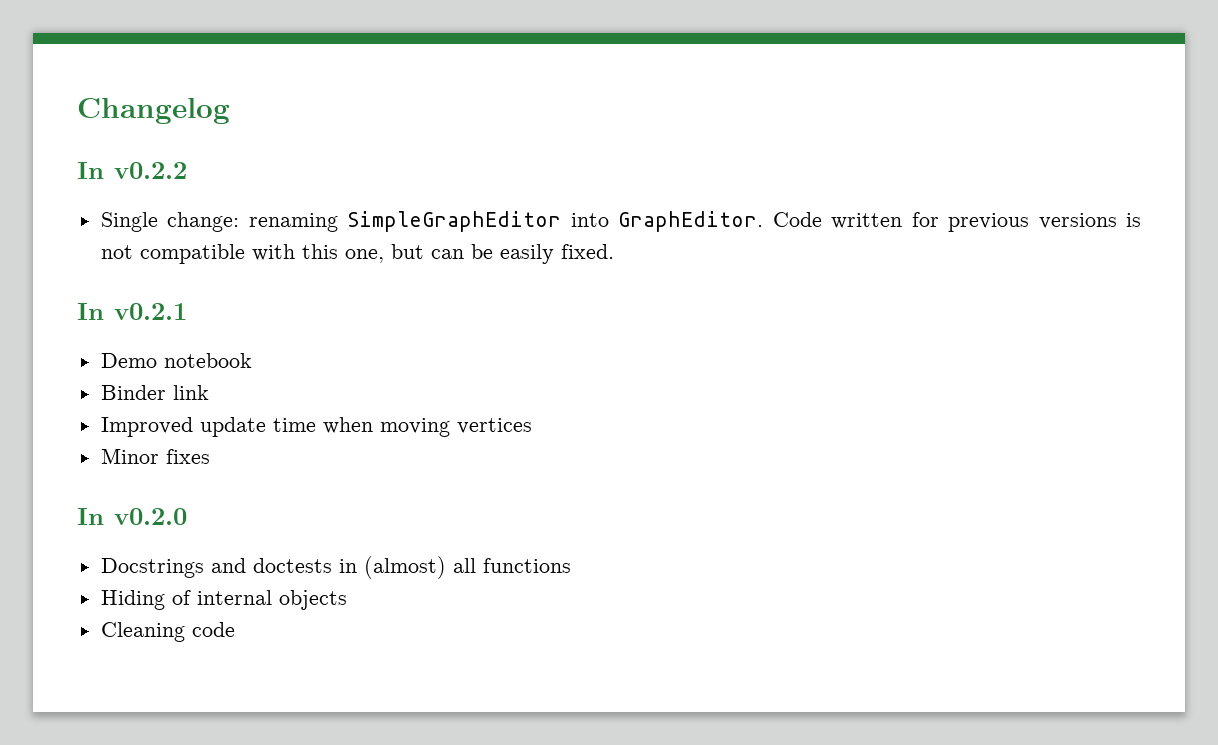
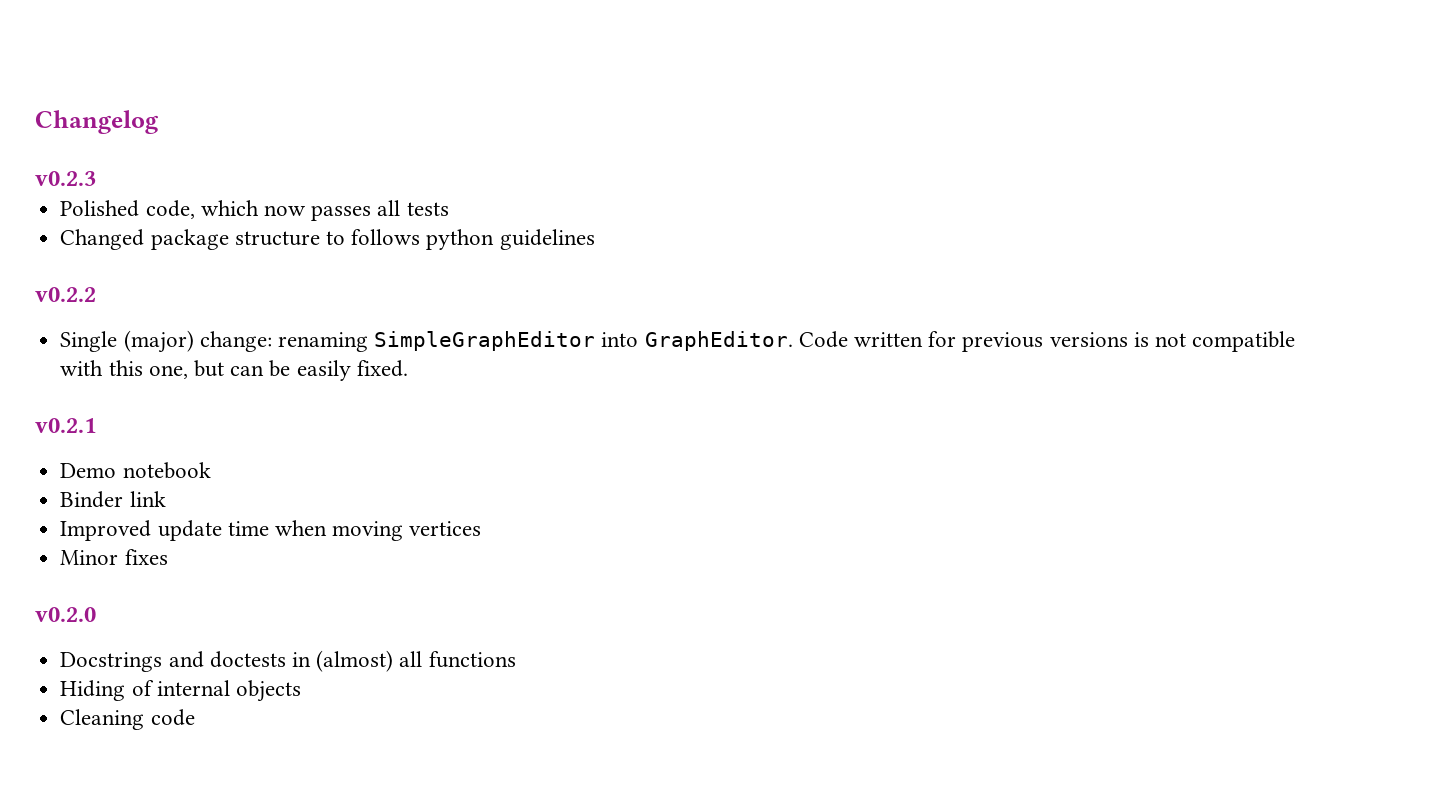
- In v0.2.2
+ v0.2.3
+ Polished code, which now passes all tests
+ Changed package structure to follows python guidelines
+ v0.2.2
- Single change: renaming SimpleGraphEditor into GraphEditor.
+ Single (major) change: renaming SimpleGraphEditor into GraphEditor.
- In v0.2.1
+ v0.2.1
- In v0.2.0
+ v0.2.0

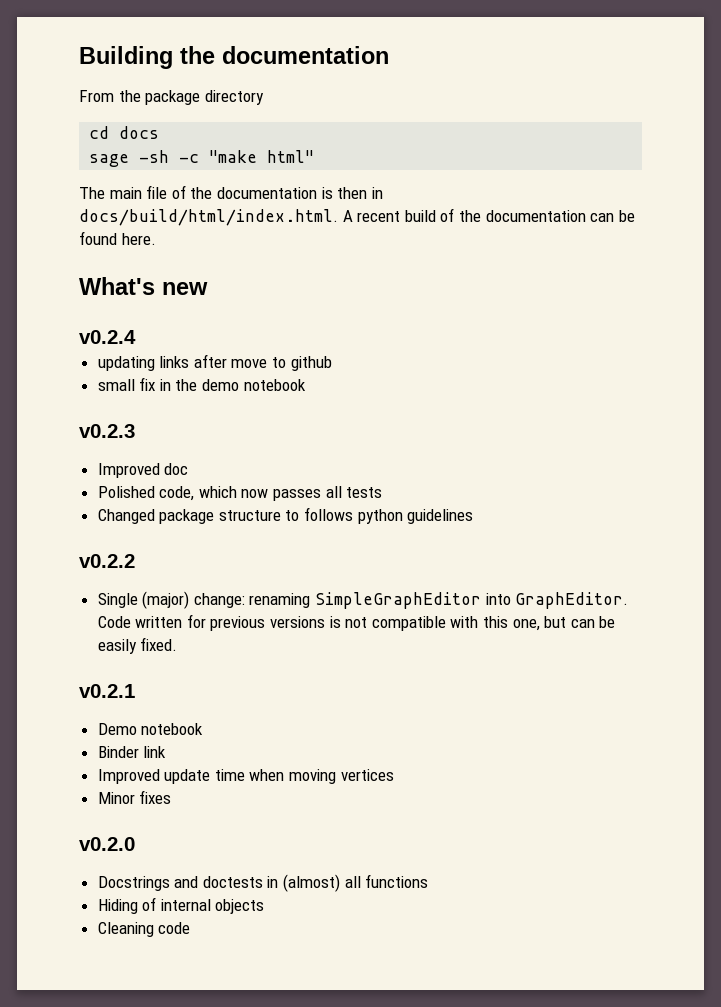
- Changelog
+ Building the documentation
+ From the package directory
+ cd docs
+ sage -sh -c "make html"
+ The main file of the documentation is then in docs/build/html/index.html. A recent build of the documentation can be found here.
+ What's new
+ v0.2.4
+ updating links after move to github
+ small fix in the demo notebook
+ Improved doc

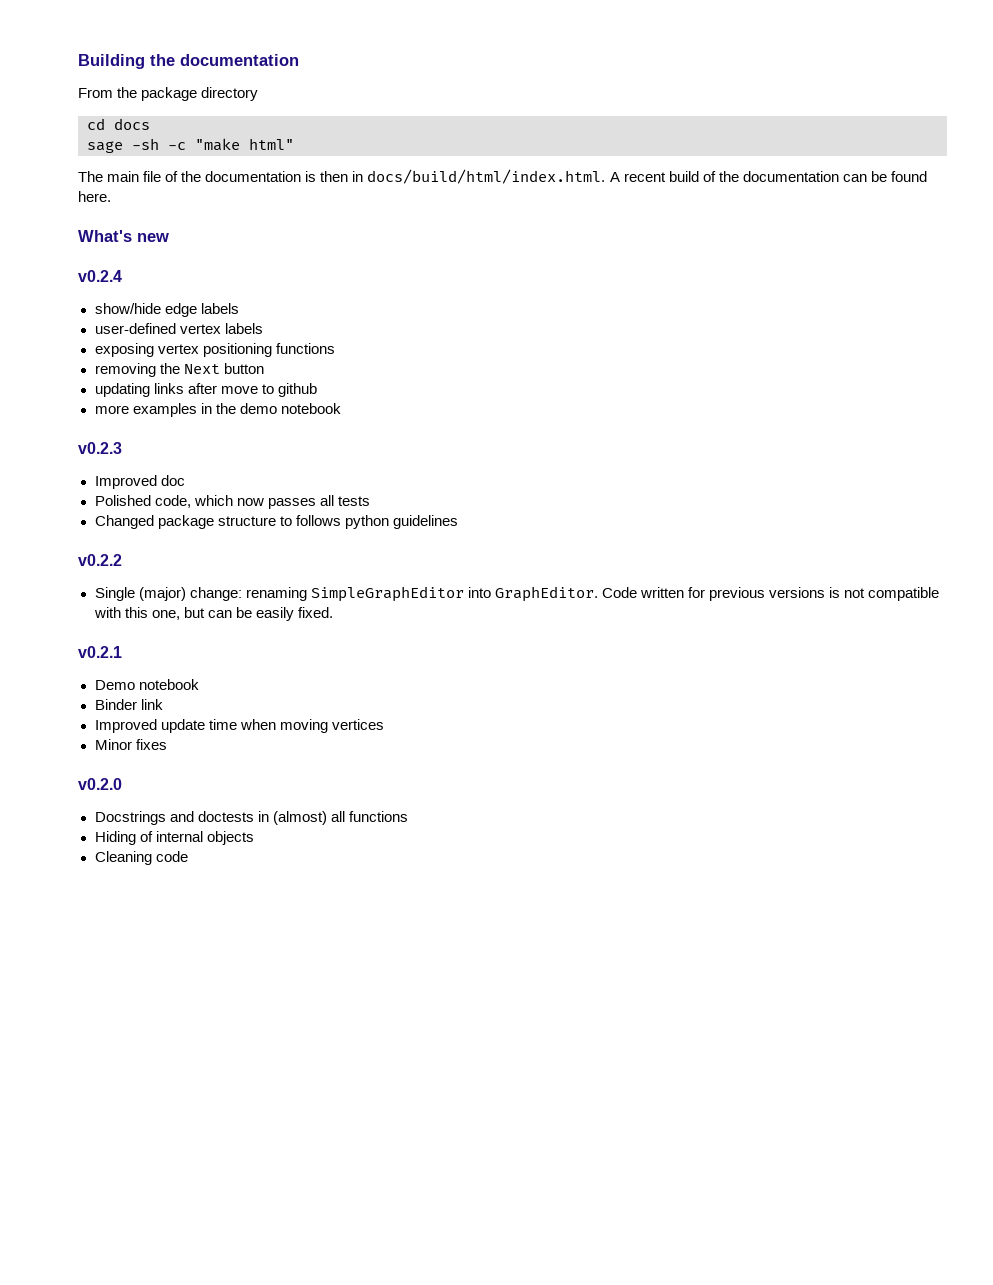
+ show/hide edge labels
+ user-defined vertex labels
+ exposing vertex positioning functions
+ removing the Next button
- small fix in the demo notebook
+ more examples in the demo notebook

